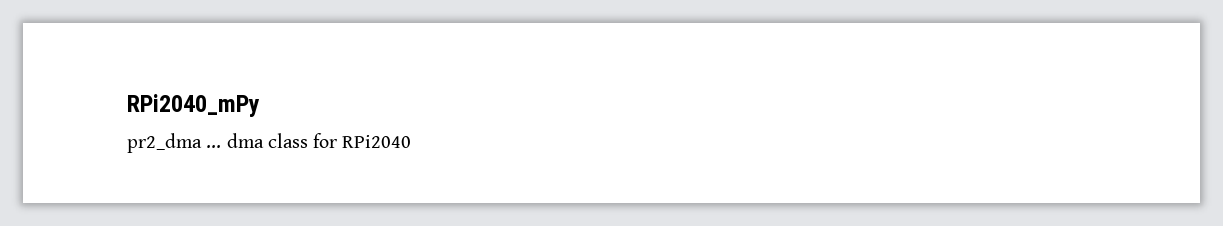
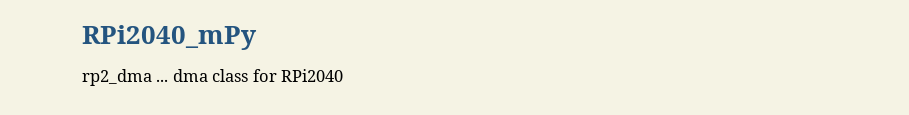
- pr2_dma ... dma class for RPi2040
+ rp2_dma ... dma class for RPi2040

